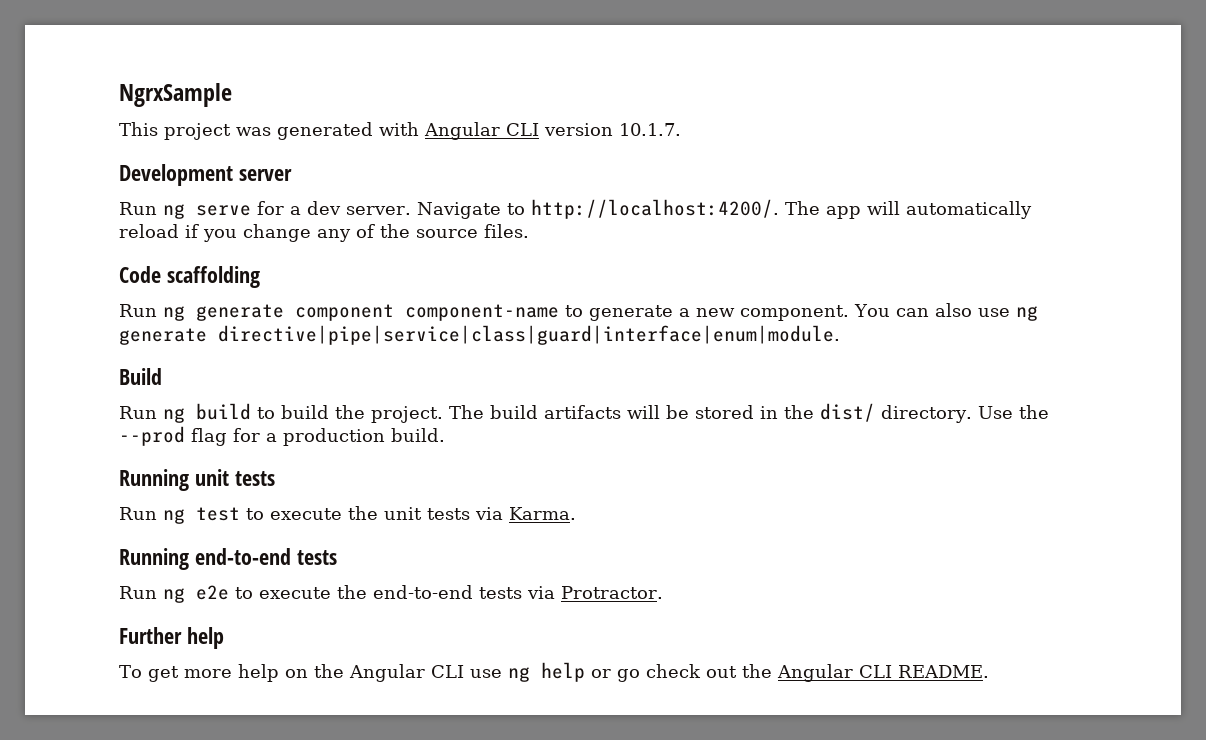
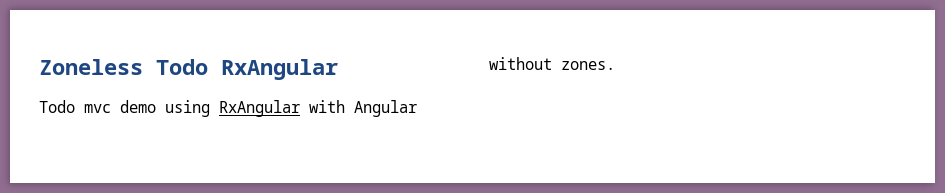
- NgrxSample
- This project was generated with Angular CLI version 10.1.7.
- Development server
- Run ng serve for a dev server. Navigate to http://localhost:4200/. The app will automatically reload if you change any of the source files.
- Code scaffolding
- Run ng generate component component-name to generate a new component. You can also use ng generate directive|pipe|service|class|guard|interface|enum|module.
- Build
- Run ng build to build the project. The build artifacts will be stored in the dist/ directory. Use the --prod flag for a production build.
- Running unit tests
- Run ng test to execute the unit tests via Karma.
- Running end-to-end tests
- Run ng e2e to execute the end-to-end tests via Protractor.
- Further help
- To get more help on the Angular CLI use ng help or go check out the Angular CLI README.
+ Zoneless Todo RxAngular
+ Todo mvc demo using RxAngular with Angular without zones.

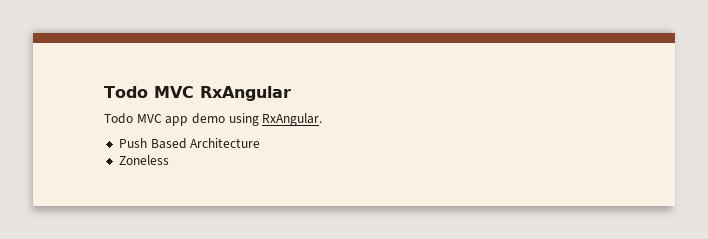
- Zoneless Todo RxAngular
+ Todo MVC RxAngular
- Todo mvc demo using RxAngular with Angular without zones.
+ Todo MVC app demo using RxAngular.
+ Push Based Architecture
+ Zoneless

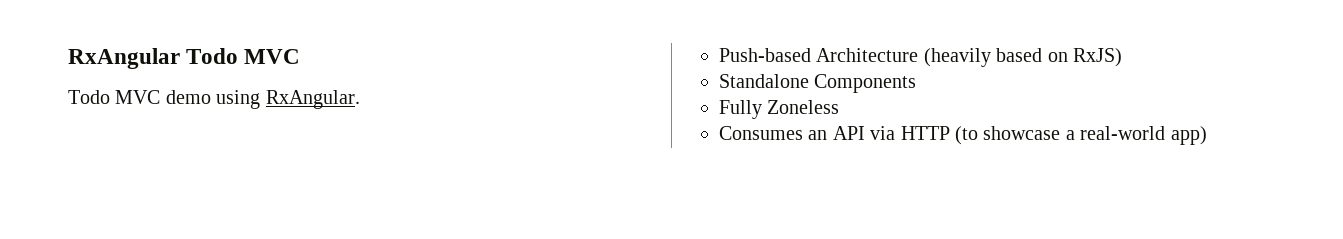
- Todo MVC RxAngular
- Todo MVC app demo using RxAngular.
+ RxAngular Todo MVC
+ Todo MVC demo using RxAngular.
- Push Based Architecture
- Zoneless
+ Push-based Architecture (heavily based on RxJS)
+ Standalone Components
+ Fully Zoneless
+ Consumes an API via HTTP (to showcase a real-world app)

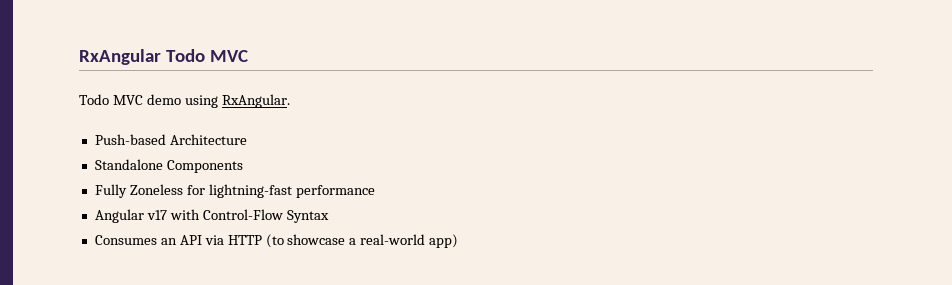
- Push-based Architecture (heavily based on RxJS)
+ Push-based Architecture
- Fully Zoneless
+ Fully Zoneless for lightning-fast performance
+ Angular v17 with Control-Flow Syntax

